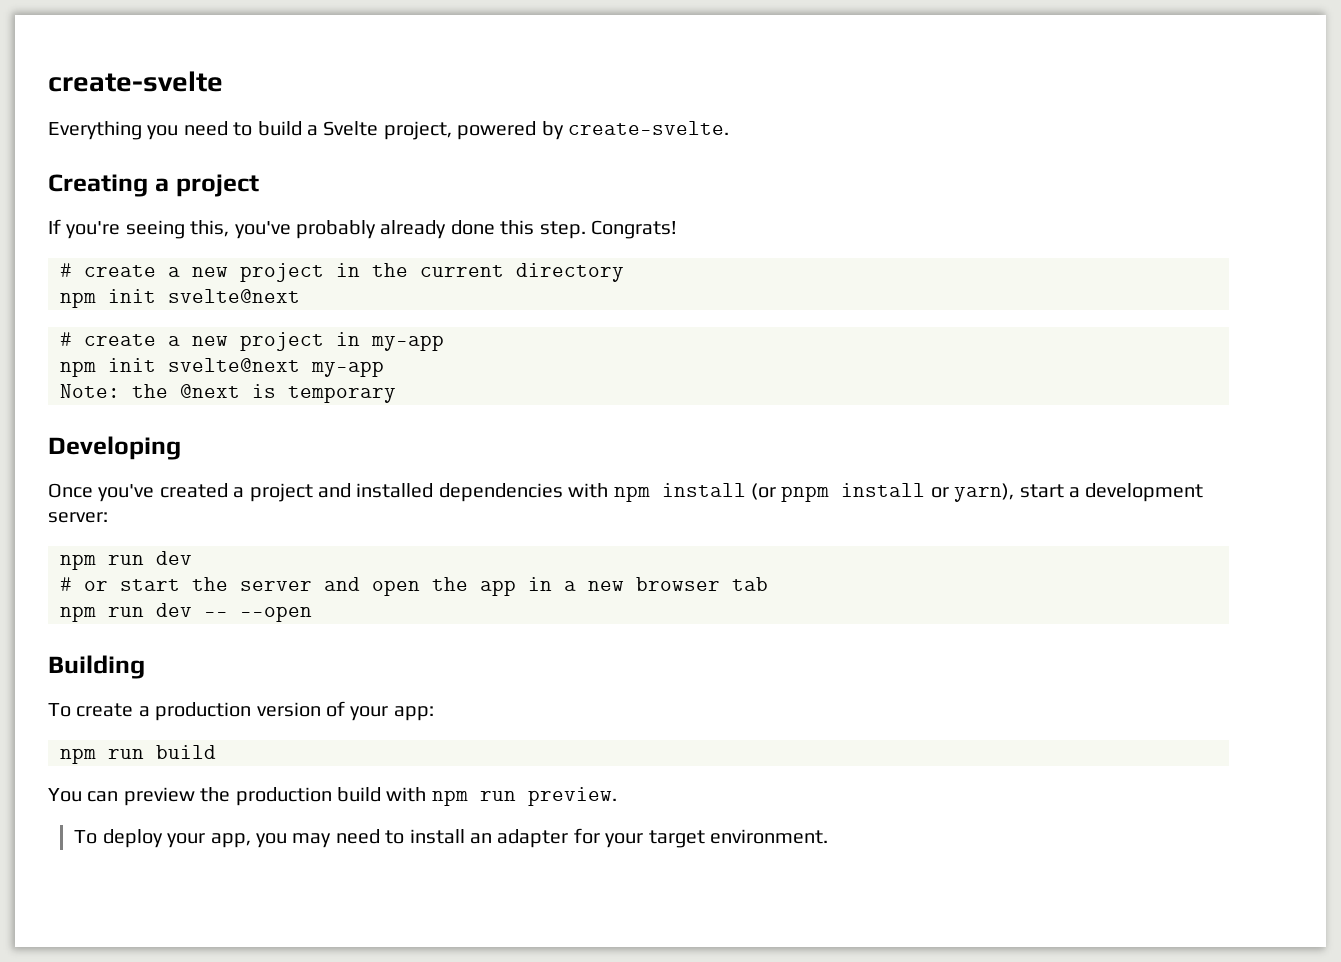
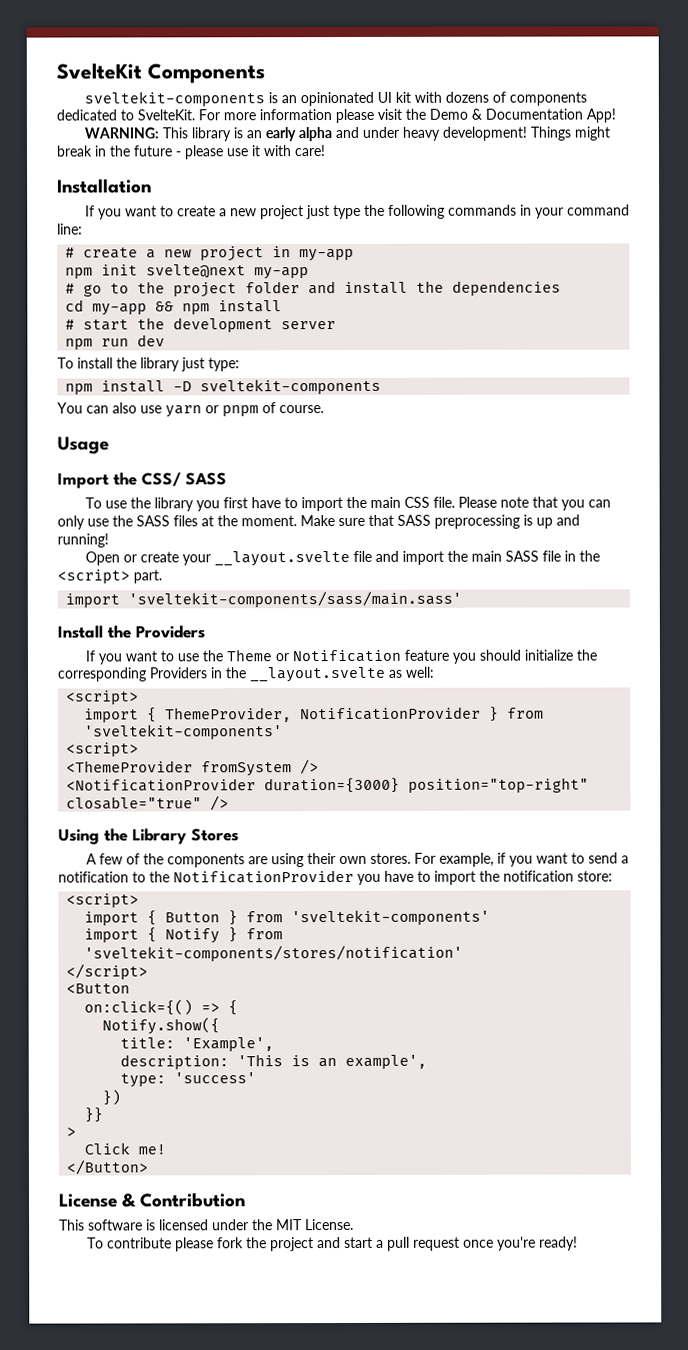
- create-svelte
- Everything you need to build a Svelte project, powered by create-svelte.
- Creating a project
- If you're seeing this, you've probably already done this step. Congrats!
- # create a new project in the current directory
- npm init svelte@next
+ SvelteKit Components
+ sveltekit-components is an opinionated UI kit with dozens of components dedicated to SvelteKit. For more information please visit the Demo & Documentation App!
+ WARNING: This library is an early alpha and under heavy development! Things might break in the future - please use it with care!
+ Installation
+ If you want to create a new project just type the following commands in your command line:
- Note: the @next is temporary
- Developing
- Once you've created a project and installed dependencies with npm install (or pnpm install or yarn), start a development server:
+ # go to the project folder and install the dependencies
+ cd my-app && npm install
+ # start the development server
  npm run dev
- # or start the server and open the app in a new browser tab
- npm run dev -- --open
- Building
- To create a production version of your app:
- npm run build
- You can preview the production build with npm run preview.
- To deploy your app, you may need to install an adapter for your target environment.
+ To install the library just type:
+ npm install -D sveltekit-components
+ You can also use yarn or pnpm of course.
+ Usage
+ Import the CSS/ SASS
+ To use the library you first have to import the main CSS file. Please note that you can only use the SASS files at the moment. Make sure that SASS preprocessing is up and running!
+ Open or create your __layout.svelte file and import the main SASS file in the <script> part.
+ import 'sveltekit-components/sass/main.sass'
+ Install the Providers
+ If you want to use the Theme or Notification feature you should initialize the corresponding Providers in the __layout.svelte as well:
+ <script>
+ import { ThemeProvider, NotificationProvider } from 'sveltekit-components'
+ <script>
+ <ThemeProvider fromSystem />
+ <NotificationProvider duration={3000} position="top-right" closable="true" />
+ Using the Library Stores
+ A few of the components are using their own stores. For example, if you want to send a notification to the NotificationProvider you have to import the notification store:
+ <script>
+ import { Button } from 'sveltekit-components'
+ import { Notify } from 'sveltekit-components/stores/notification'
+ </script>
+ <Button
+ on:click={() => {
+ Notify.show({
+ title: 'Example',
+ description: 'This is an example',
+ type: 'success'
+ })
+ }}
+ >
+ Click me!
+ </Button>
+ License & Contribution
+ This software is licensed under the MIT License.
+ To contribute please fork the project and start a pull request once you're ready!

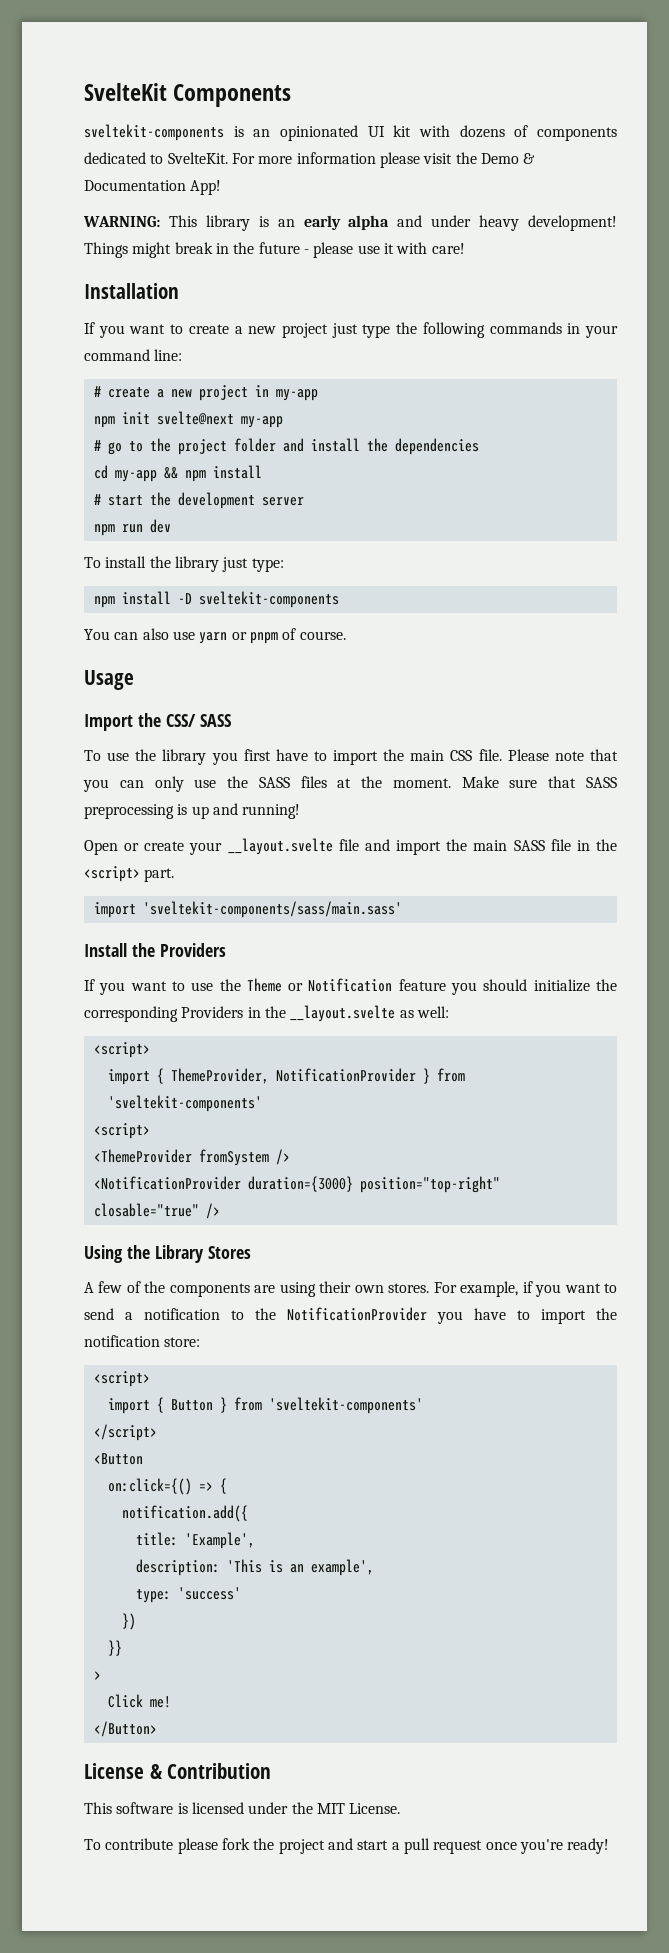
- import { Notify } from 'sveltekit-components/stores/notification'
- Notify.show({
+ notification.add({

